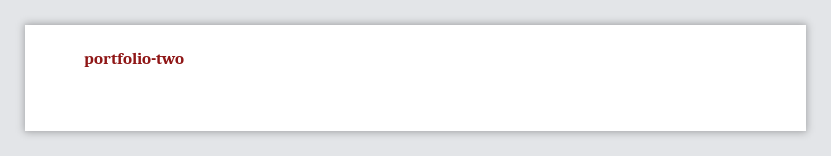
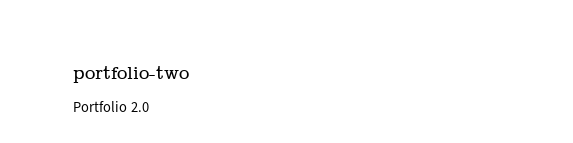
+ Portfolio 2.0

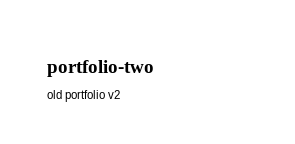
- Portfolio 2.0
+ old portfolio v2

